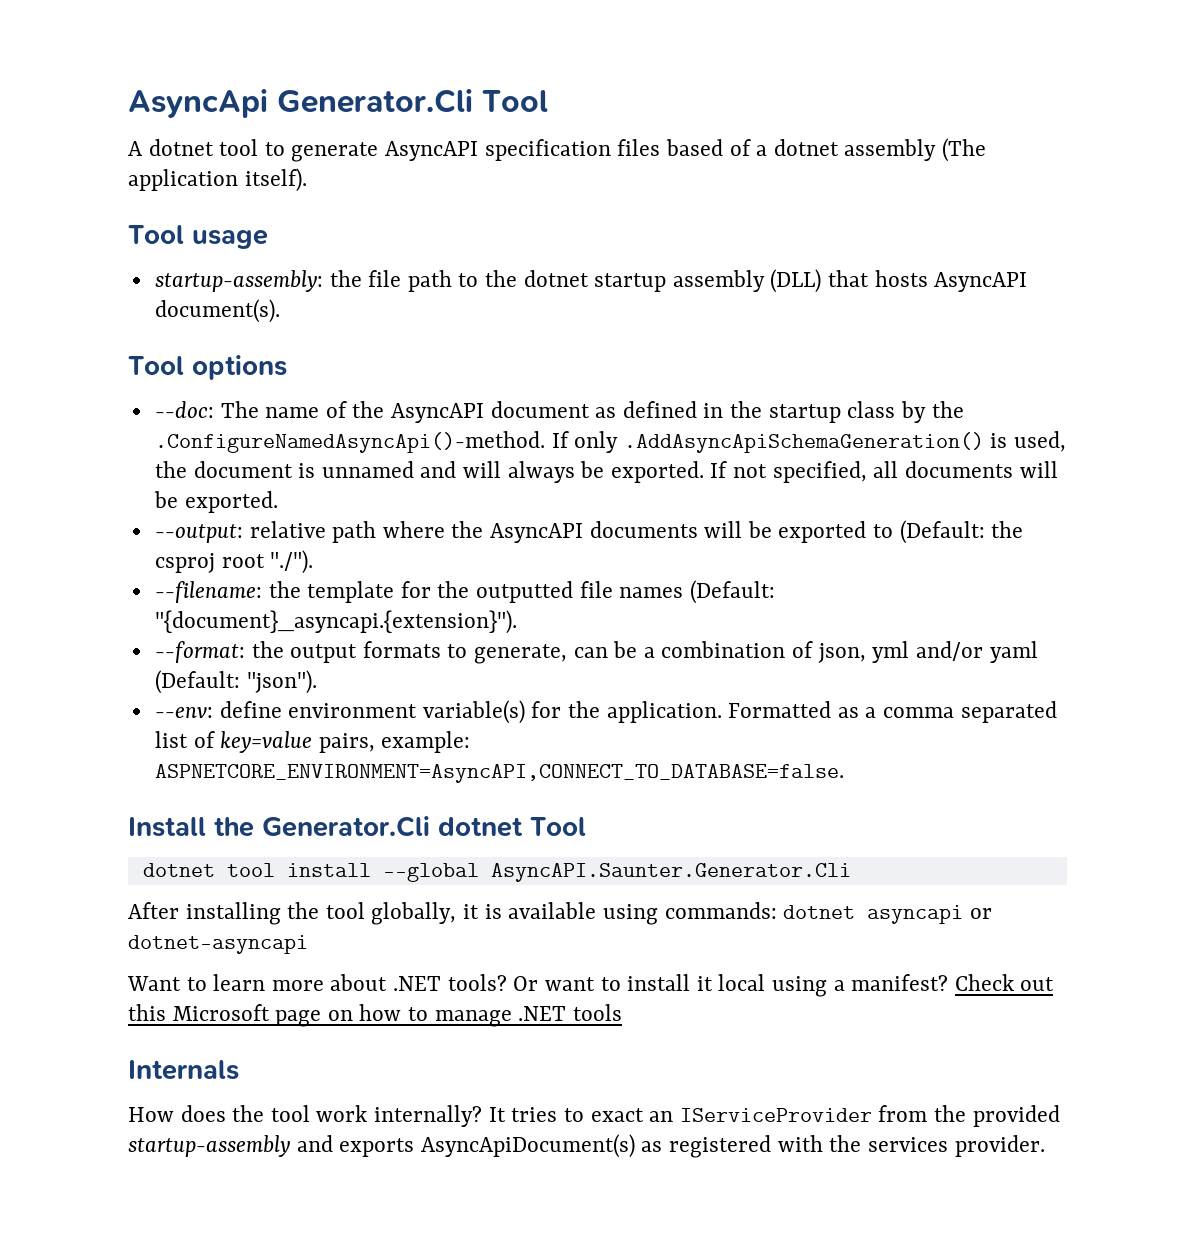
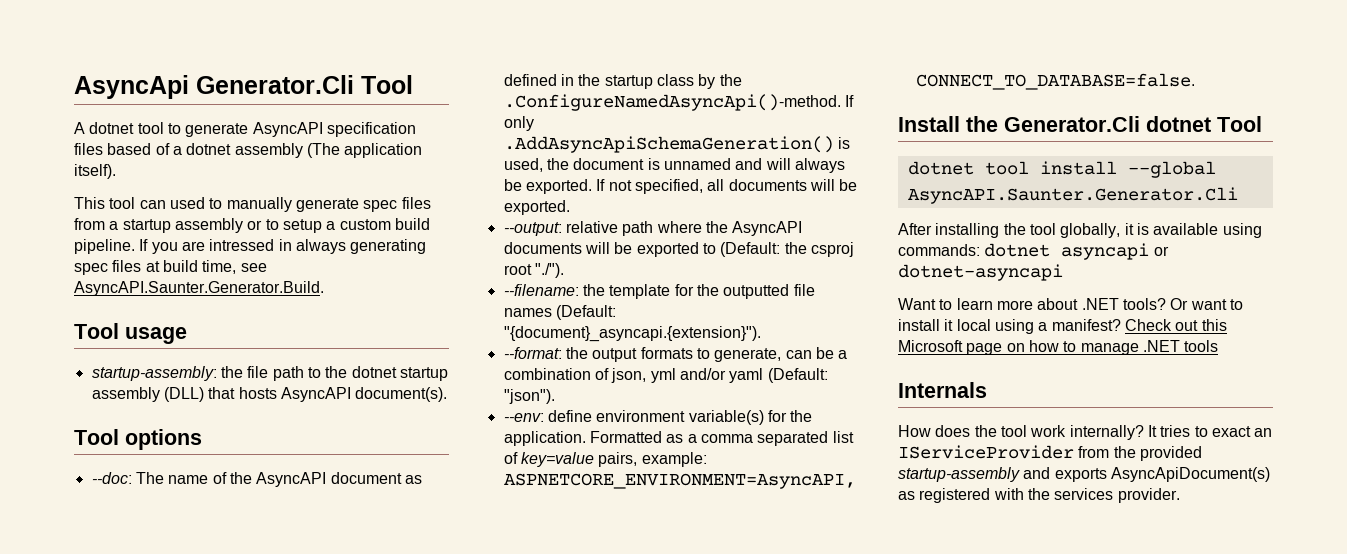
+ This tool can used to manually generate spec files from a startup assembly or to setup a custom build pipeline. If you are intressed in always generating spec files at build time, see AsyncAPI.Saunter.Generator.Build.

